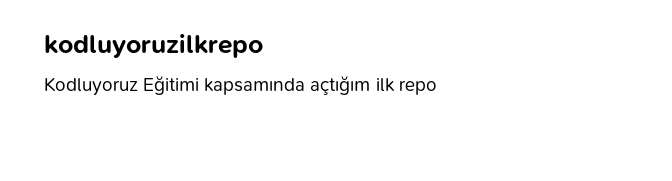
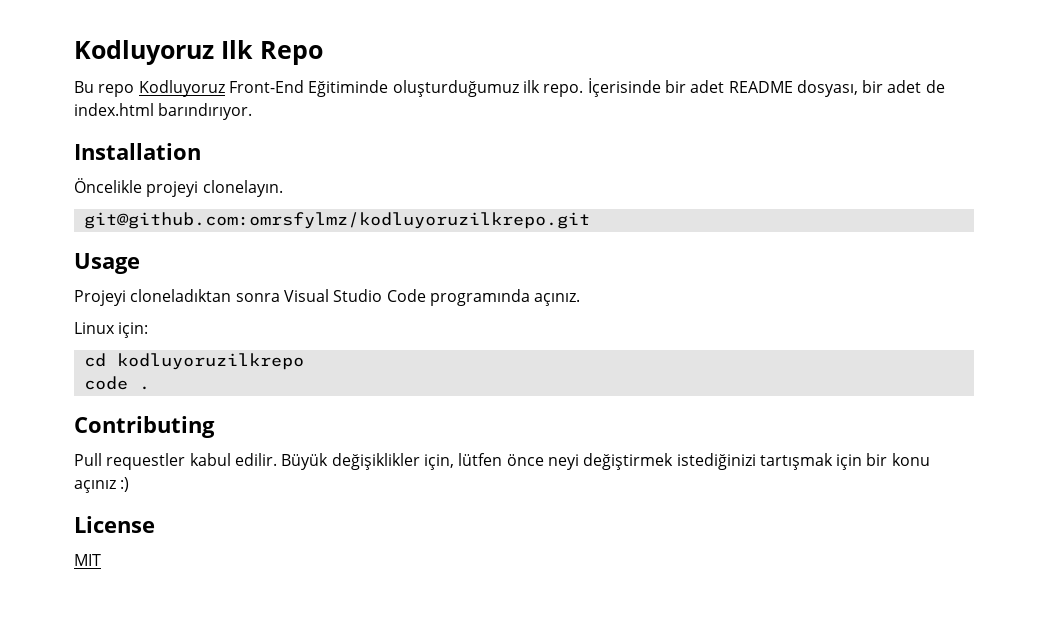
- kodluyoruzilkrepo
- Kodluyoruz Eğitimi kapsamında açtığım ilk repo
+ Kodluyoruz Ilk Repo
+ Bu repo Kodluyoruz Front-End Eğitiminde oluşturduğumuz ilk repo. İçerisinde bir adet README dosyası, bir adet de index.html barındırıyor.
+ Installation
+ Öncelikle projeyi clonelayın.
+ git@github.com:omrsfylmz/kodluyoruzilkrepo.git
+ Usage
+ Projeyi cloneladıktan sonra Visual Studio Code programında açınız.
+ Linux için:
+ cd kodluyoruzilkrepo
+ code .
+ Contributing
+ Pull requestler kabul edilir. Büyük değişiklikler için, lütfen önce neyi değiştirmek istediğinizi tartışmak için bir konu açınız :)
+ License
+ MIT

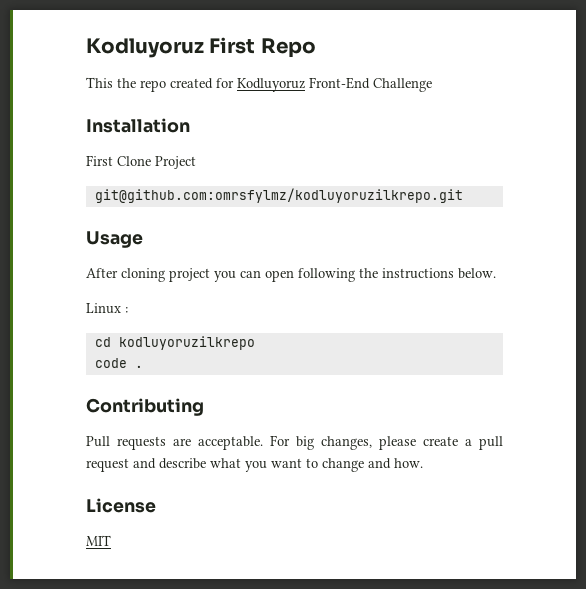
- Kodluyoruz Ilk Repo
+ Kodluyoruz First Repo
- Bu repo Kodluyoruz Front-End Eğitiminde oluşturduğumuz ilk repo. İçerisinde bir adet README dosyası, bir adet de index.html barındırıyor.
+ This the repo created for Kodluyoruz Front-End Challenge
  Installation
- Öncelikle projeyi clonelayın.
+ First Clone Project
  git@github.com:omrsfylmz/kodluyoruzilkrepo.git
  Usage
- Projeyi cloneladıktan sonra Visual Studio Code programında açınız.
+ After cloning project you can open following the instructions below.
- Linux için:
+ Linux :
- Pull requestler kabul edilir. Büyük değişiklikler için, lütfen önce neyi değiştirmek istediğinizi tartışmak için bir konu açınız :)
+ Pull requests are acceptable. For big changes, please create a pull request and describe what you want to change and how.

